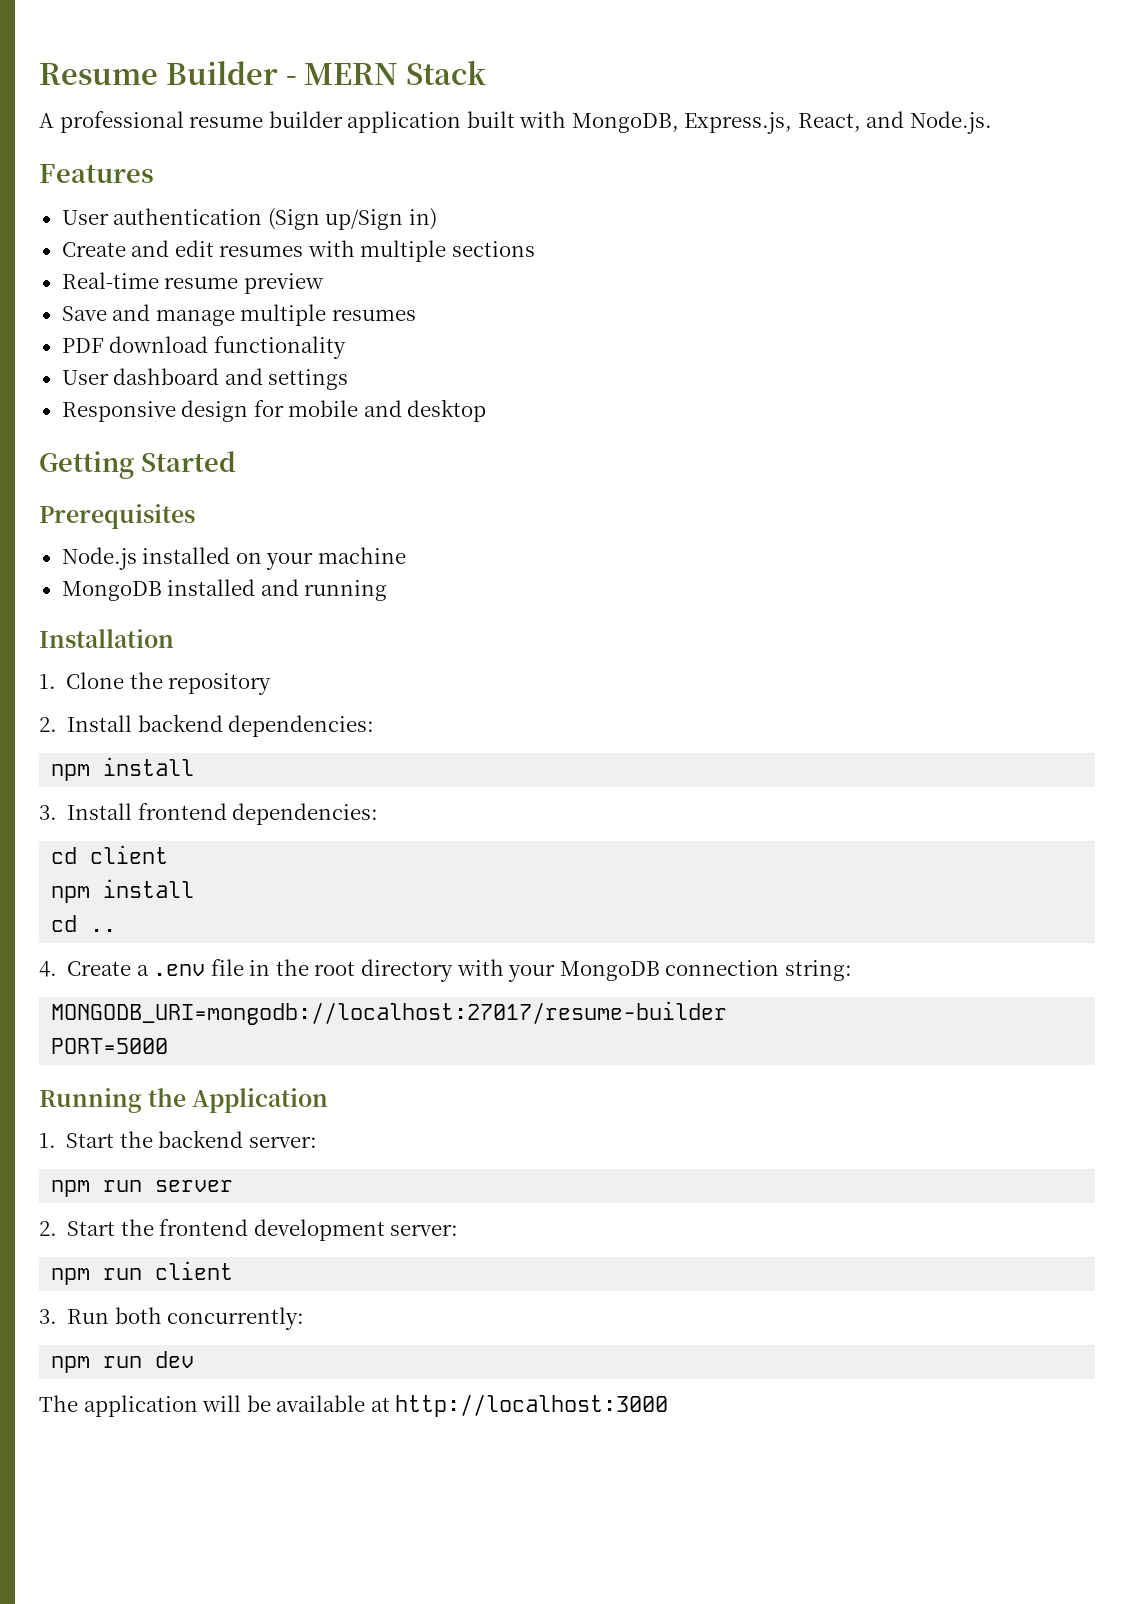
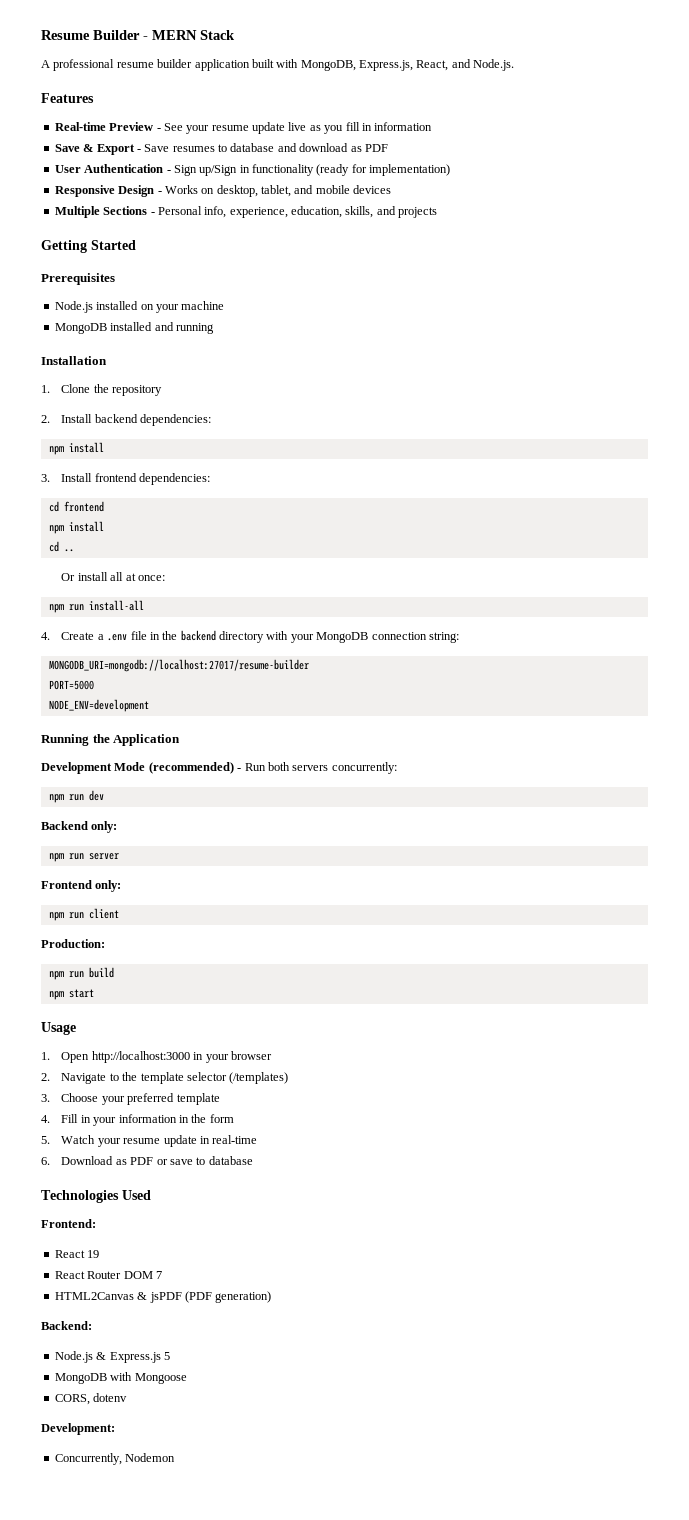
- User authentication (Sign up/Sign in)
- Create and edit resumes with multiple sections
- Real-time resume preview
- Save and manage multiple resumes
- PDF download functionality
- User dashboard and settings
- Responsive design for mobile and desktop
+ Real-time Preview - See your resume update live as you fill in information
+ Save & Export - Save resumes to database and download as PDF
+ User Authentication - Sign up/Sign in functionality (ready for implementation)
+ Responsive Design - Works on desktop, tablet, and mobile devices
+ Multiple Sections - Personal info, experience, education, skills, and projects
- cd client
+ cd frontend
+ Or install all at once:
+ npm run install-all
- 4. Create a .env file in the root directory with your MongoDB connection string:
+ 4. Create a .env file in the backend directory with your MongoDB connection string:
+ NODE_ENV=development
- 1. Start the backend server:
- npm run server
- 2. Start the frontend development server:
- npm run client
- 3. Run both concurrently:
+ Development Mode (recommended) - Run both servers concurrently:
- The application will be available at http://localhost:3000
+ Backend only:
+ npm run server
+ Frontend only:
+ npm run client
+ Production:
+ npm run build
+ npm start
+ Usage
+ 1. Open http://localhost:3000 in your browser
+ 2. Navigate to the template selector (/templates)
+ 3. Choose your preferred template
+ 4. Fill in your information in the form
+ 5. Watch your resume update in real-time
+ 6. Download as PDF or save to database
+ Technologies Used
+ Frontend:
+ React 19
+ React Router DOM 7
+ HTML2Canvas & jsPDF (PDF generation)
+ Backend:
+ Node.js & Express.js 5
+ MongoDB with Mongoose
+ CORS, dotenv
+ Development:
+ Concurrently, Nodemon

